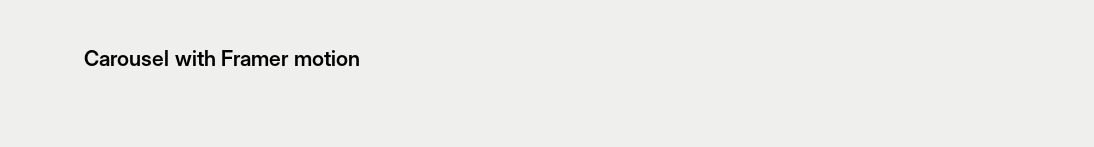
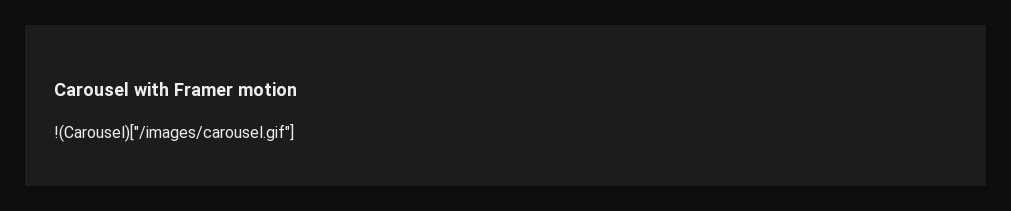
+ !(Carousel)["/images/carousel.gif"]

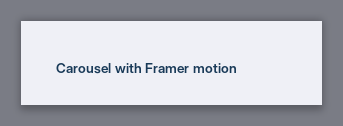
- !(Carousel)["/images/carousel.gif"]

